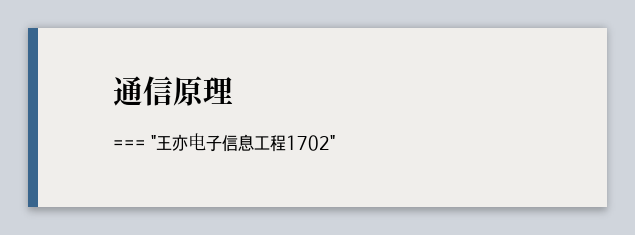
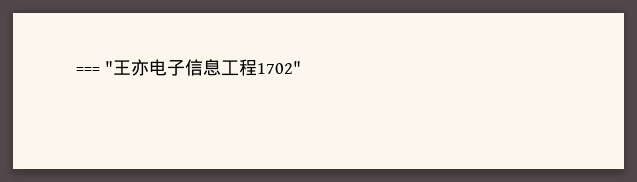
- 通信原理

